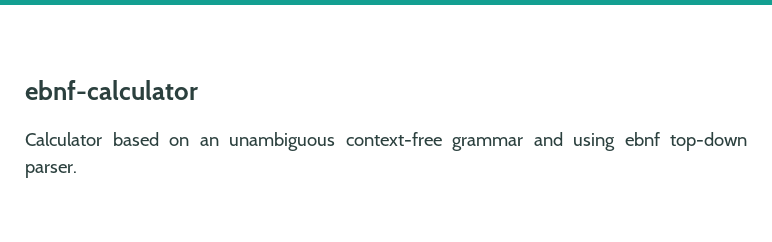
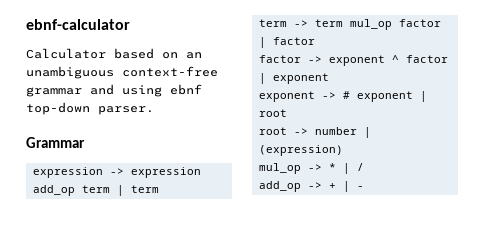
+ Grammar
+ expression -> expression add_op term | term
+ term -> term mul_op factor | factor
+ factor -> exponent ^ factor | exponent
+ exponent -> # exponent | root
+ root -> number | (expression)
+ mul_op -> * | /
+ add_op -> + | -

